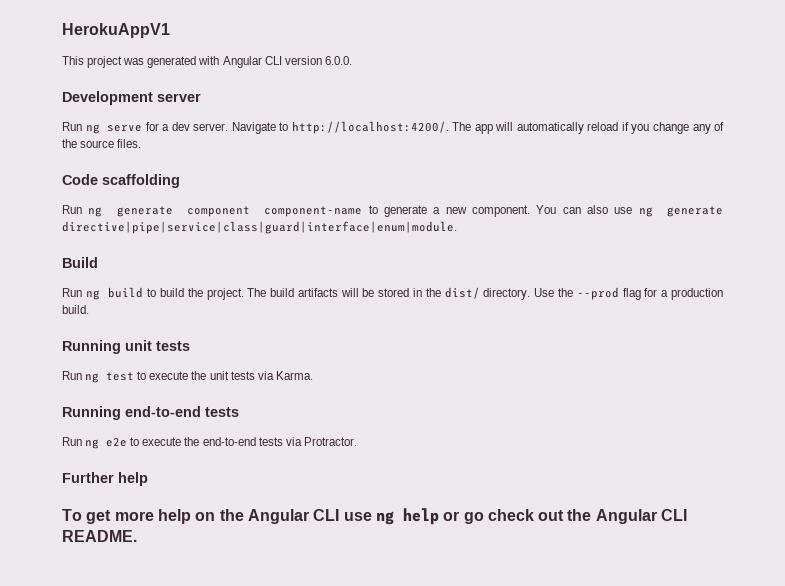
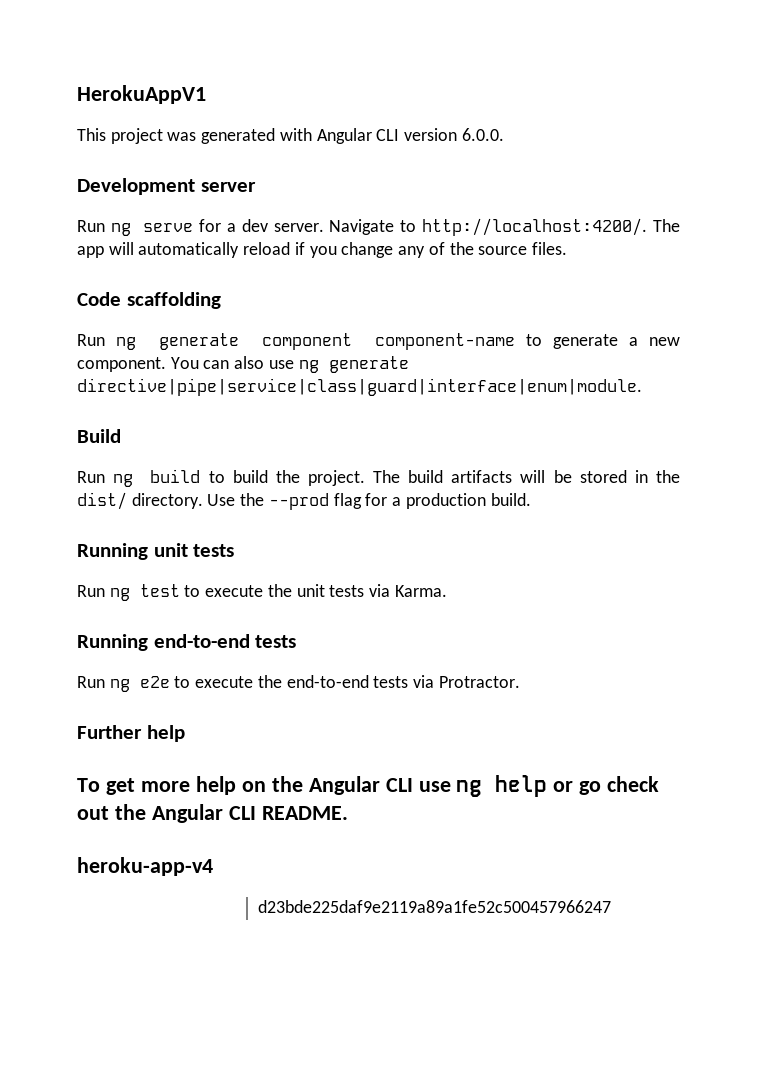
+ heroku-app-v4
+ d23bde225daf9e2119a89a1fe52c500457966247

